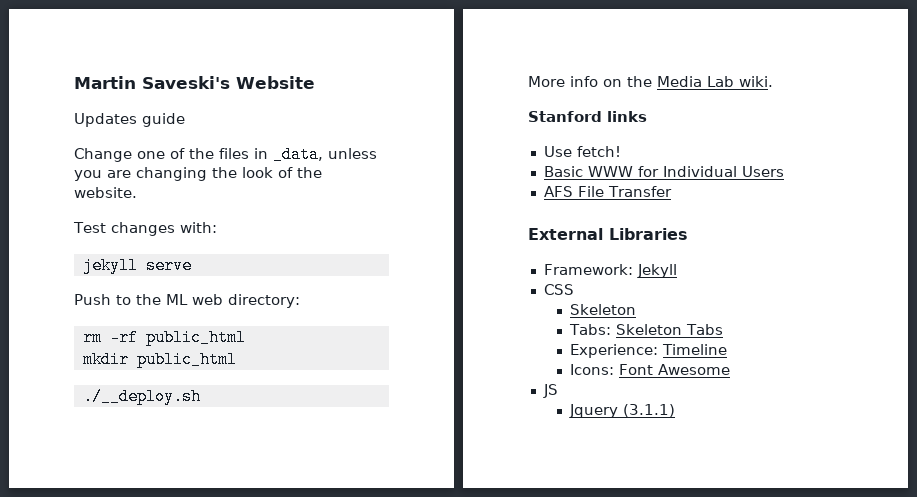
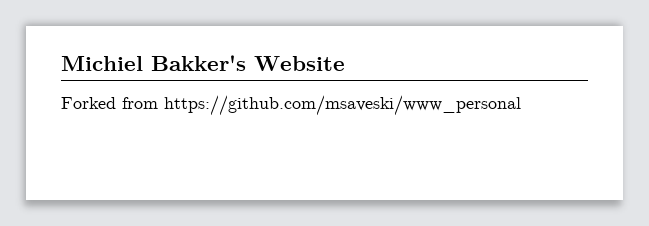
- Martin Saveski's Website
+ Michiel Bakker's Website
- Updates guide
- Change one of the files in _data, unless you are changing the look of the website.
- Test changes with:
- jekyll serve
- Push to the ML web directory:
- rm -rf public_html
- mkdir public_html
- ./__deploy.sh
- More info on the Media Lab wiki.
- Stanford links
- Use fetch!
- Basic WWW for Individual Users
- AFS File Transfer
- External Libraries
- Framework: Jekyll
- CSS
- Skeleton
- Tabs: Skeleton Tabs
- Experience: Timeline
- Icons: Font Awesome
- JS
- Jquery (3.1.1)
+ Forked from https://github.com/msaveski/www_personal

